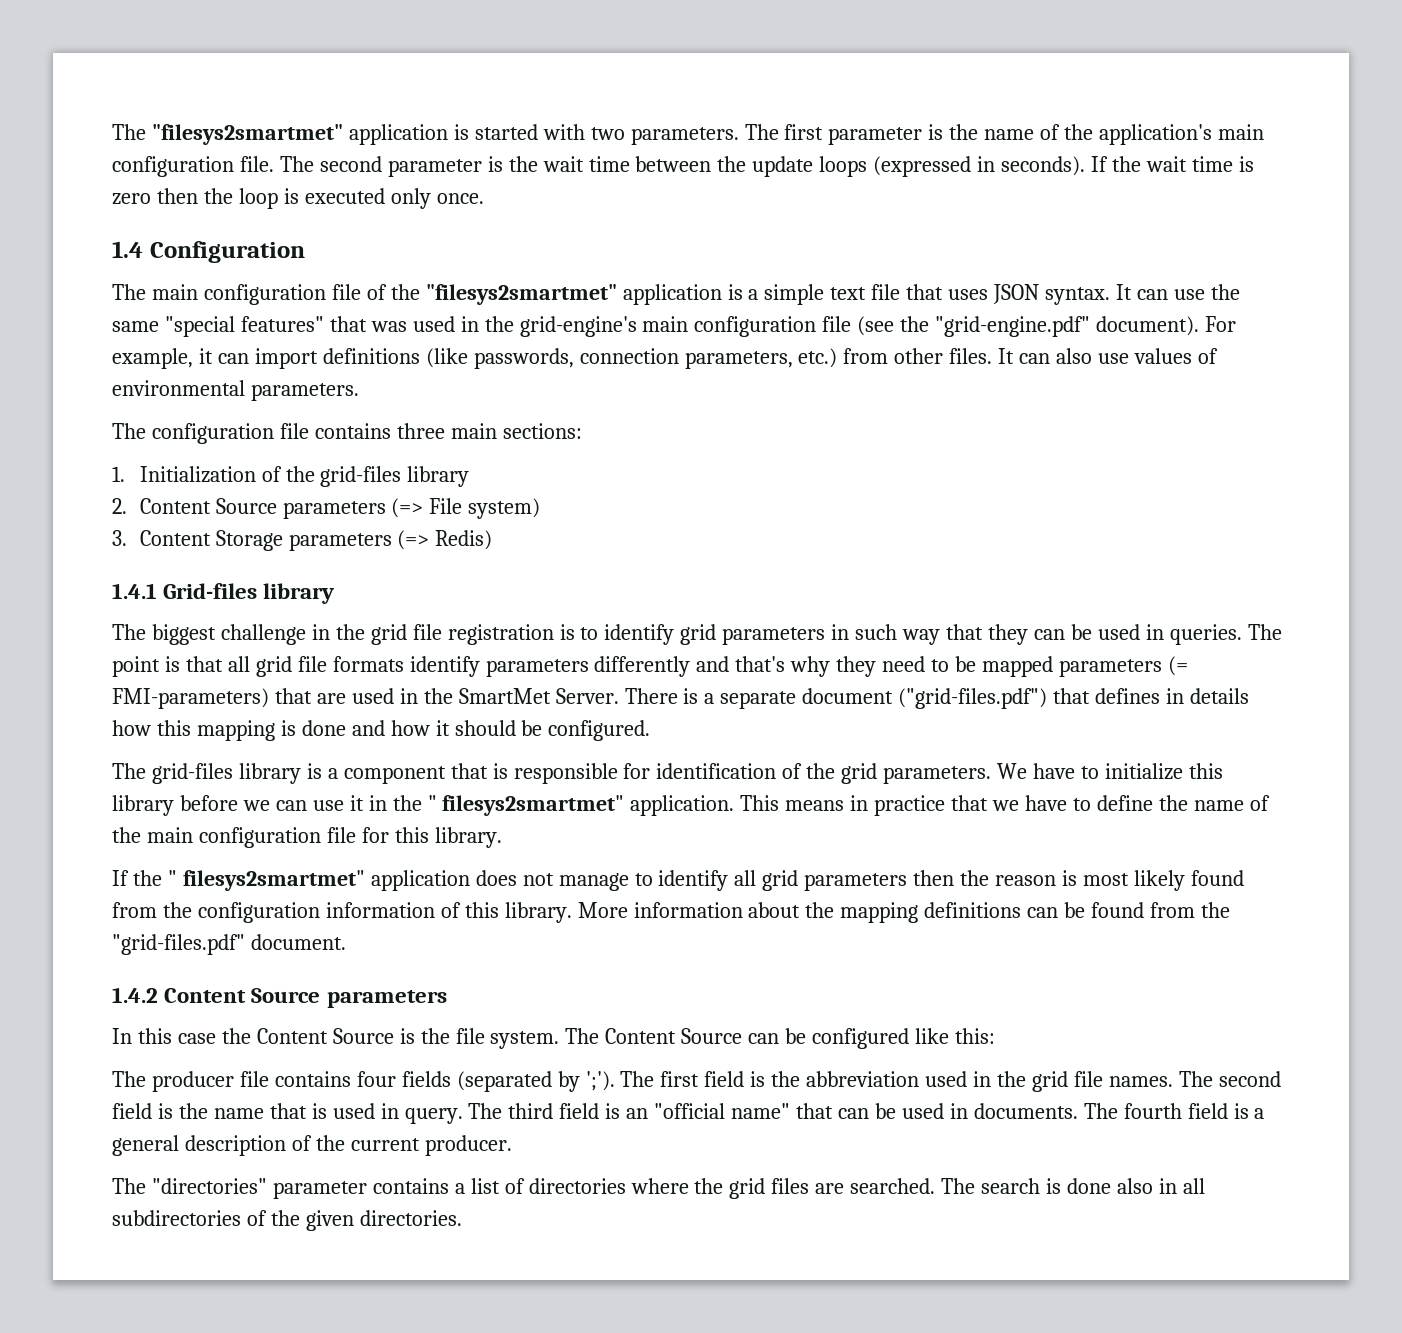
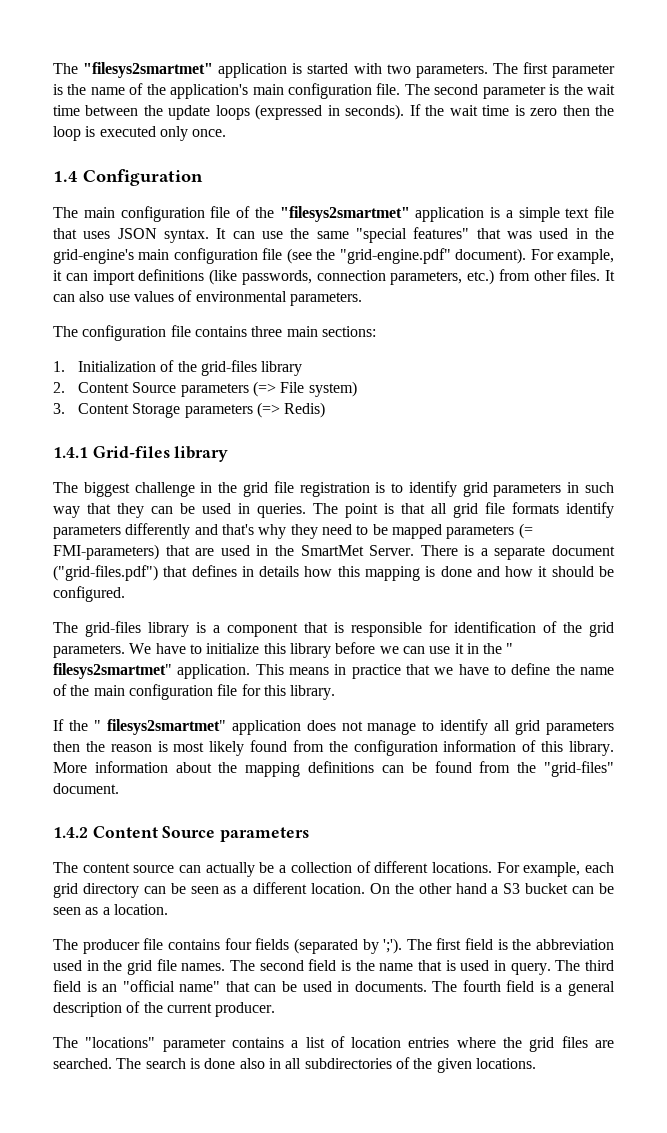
- More information about the mapping definitions can be found from the "grid-files.pdf" document.
+ More information about the mapping definitions can be found from the "grid-files" document.
- In this case the Content Source is the file system. The Content Source can be configured like this:
+ The content source can actually be a collection of different locations. For example, each grid directory can be seen as a different location. On the other hand a S3 bucket can be seen as a location.
- The "directories" parameter contains a list of directories where the grid files are searched.
+ The "locations" parameter contains a list of location entries where the grid files are searched.
- The search is done also in all subdirectories of the given directories.
+ The search is done also in all subdirectories of the given locations.

